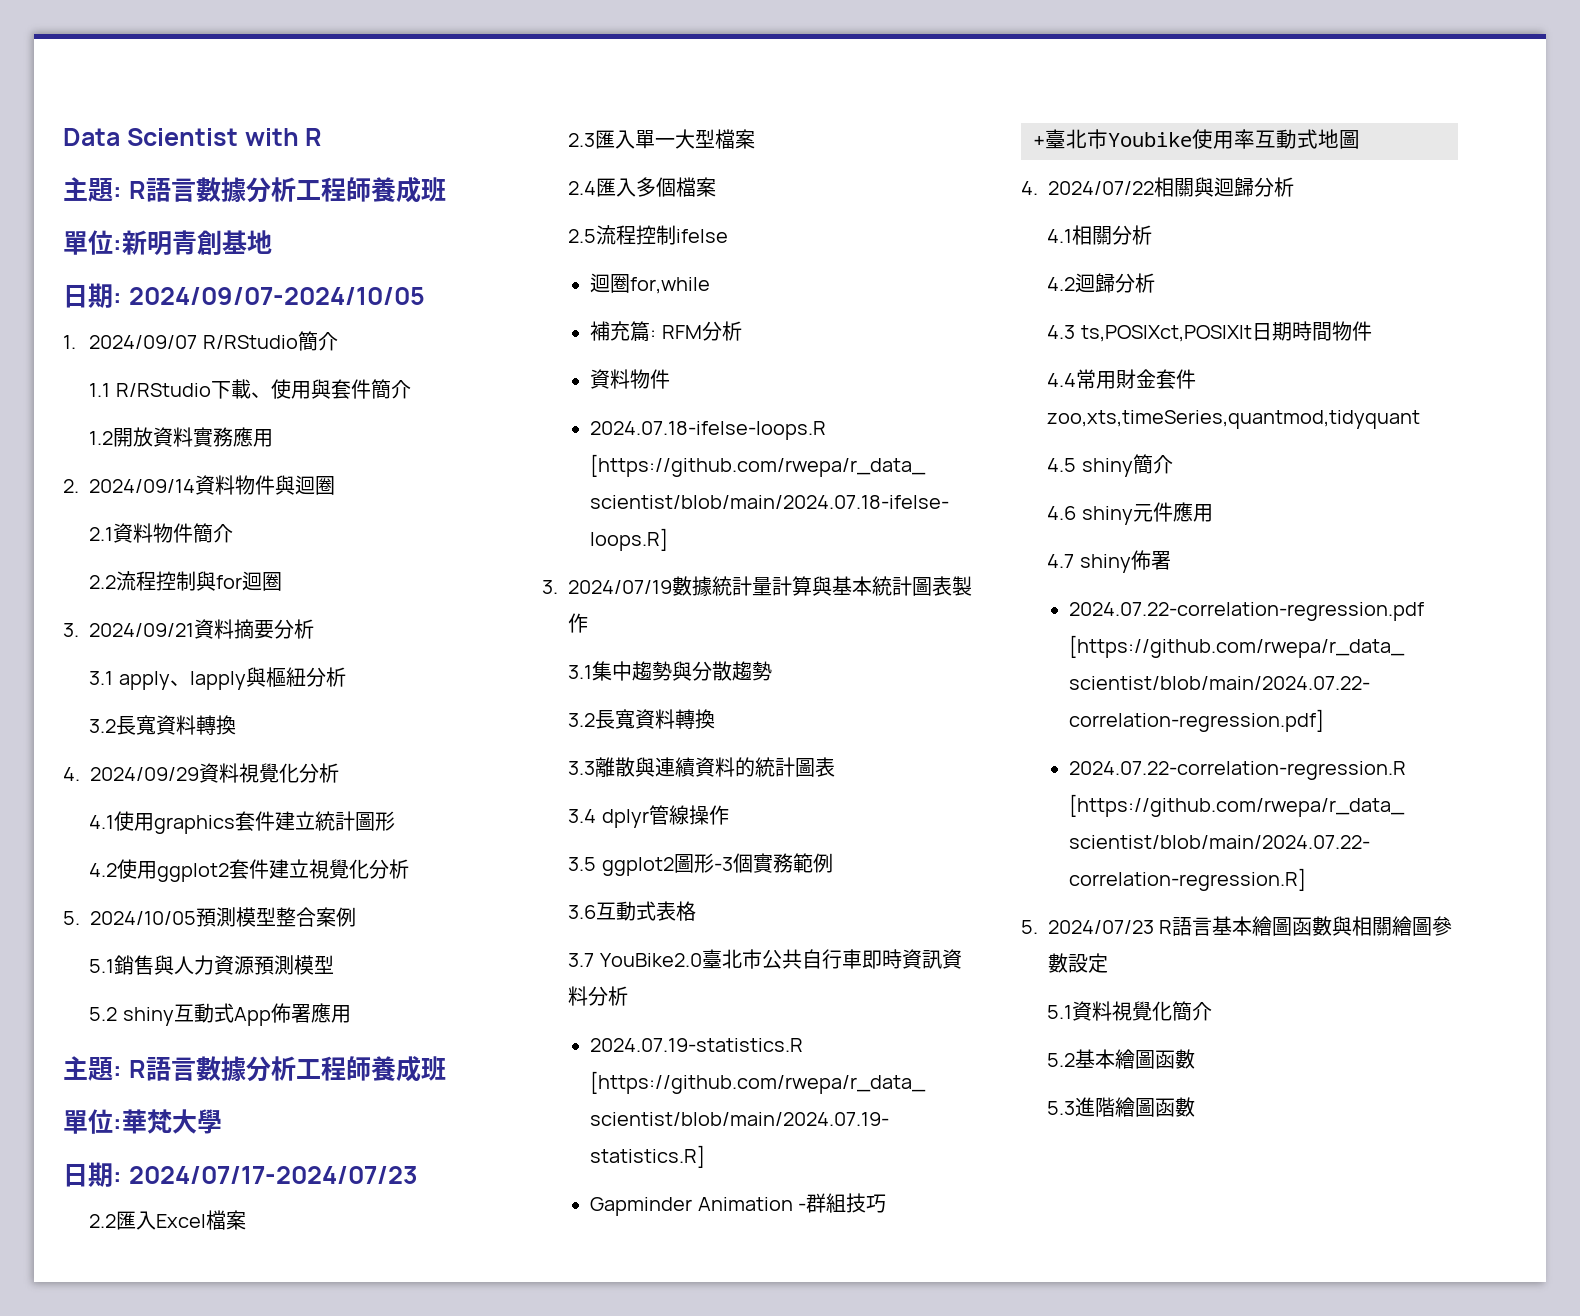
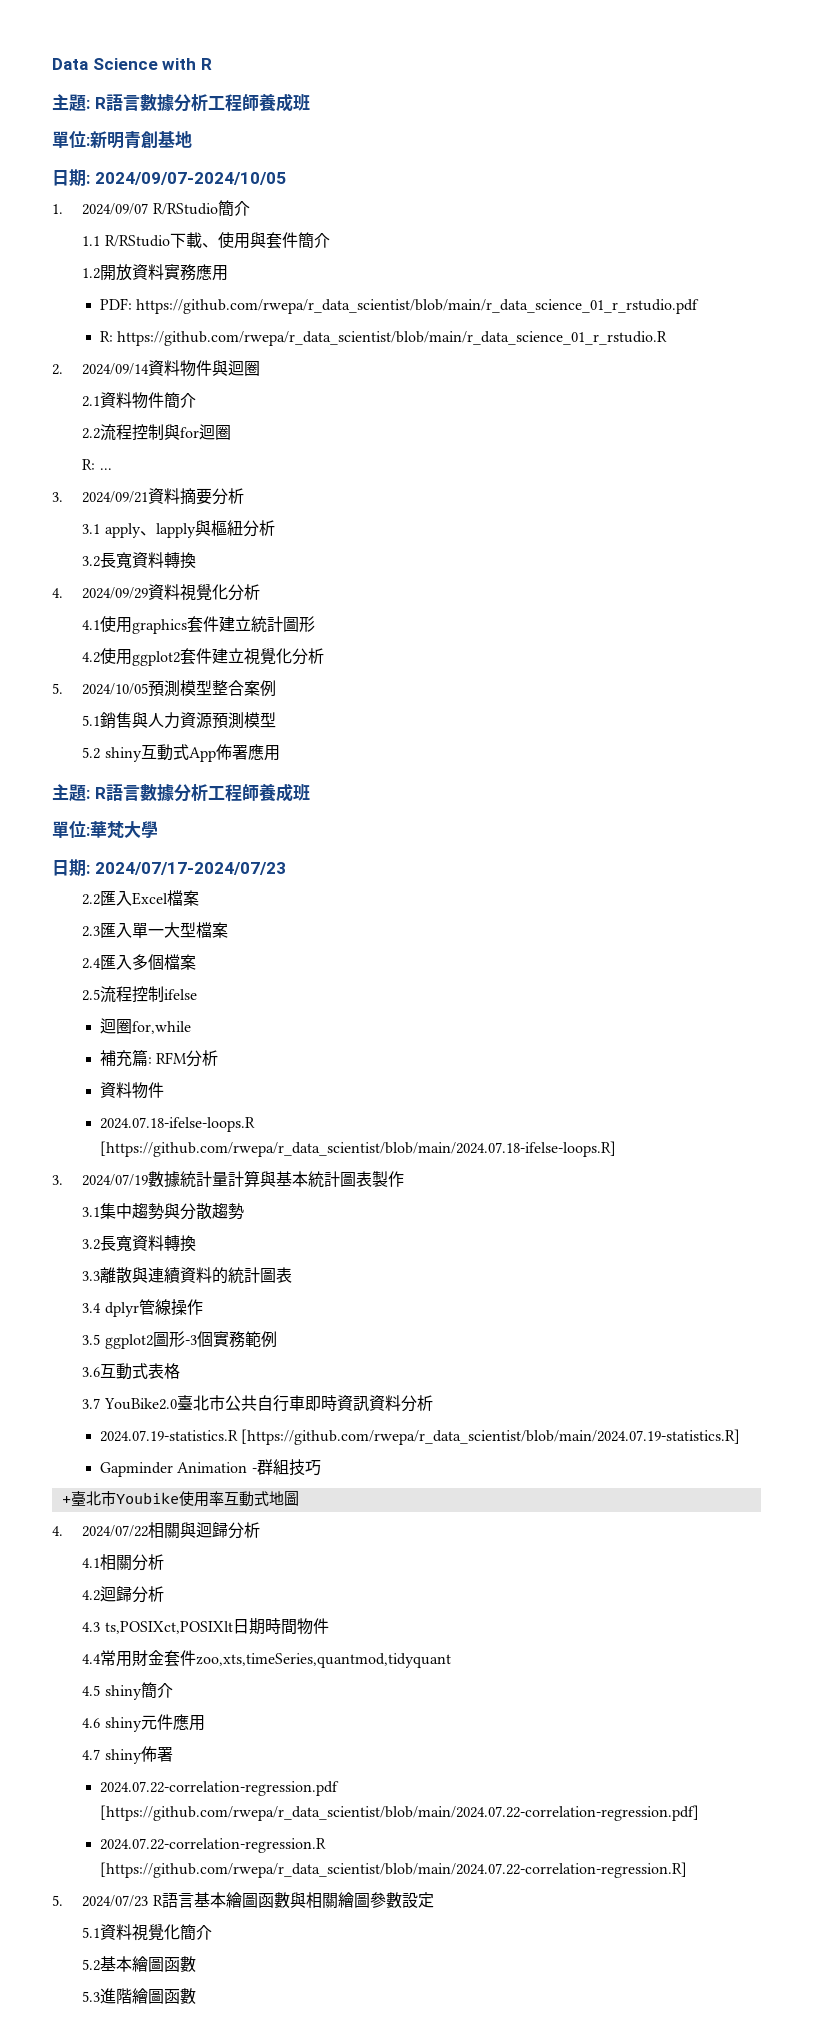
- Data Scientist with R
+ Data Science with R
+ PDF: https://github.com/rwepa/r_data_scientist/blob/main/r_data_science_01_r_rstudio.pdf
+ R: https://github.com/rwepa/r_data_scientist/blob/main/r_data_science_01_r_rstudio.R
+ R: ...

